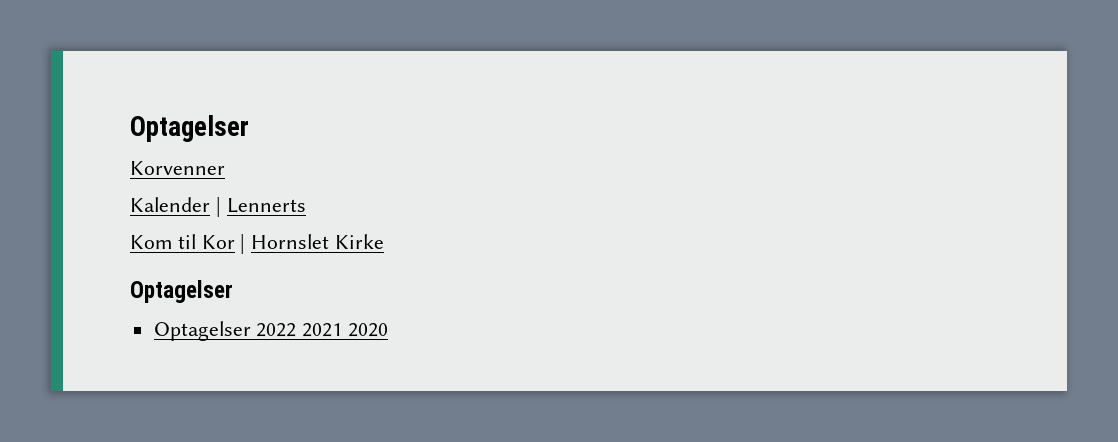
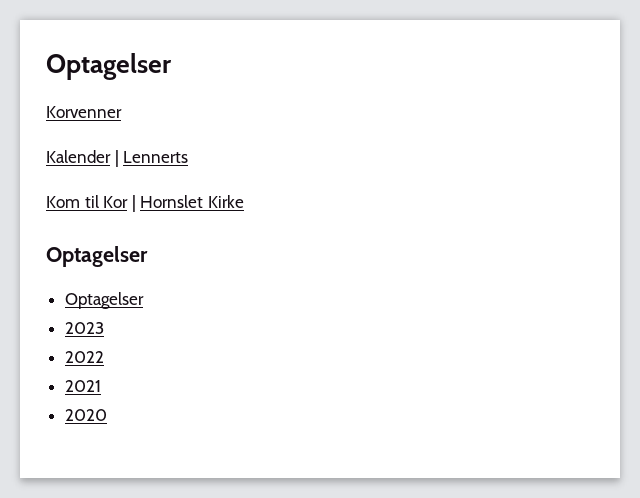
  Kom til Kor | Hornslet Kirke
  Optagelser
- Optagelser 2022 2021 2020
+ Optagelser
+ 2023
+ 2022
+ 2021
+ 2020

